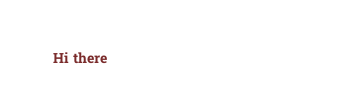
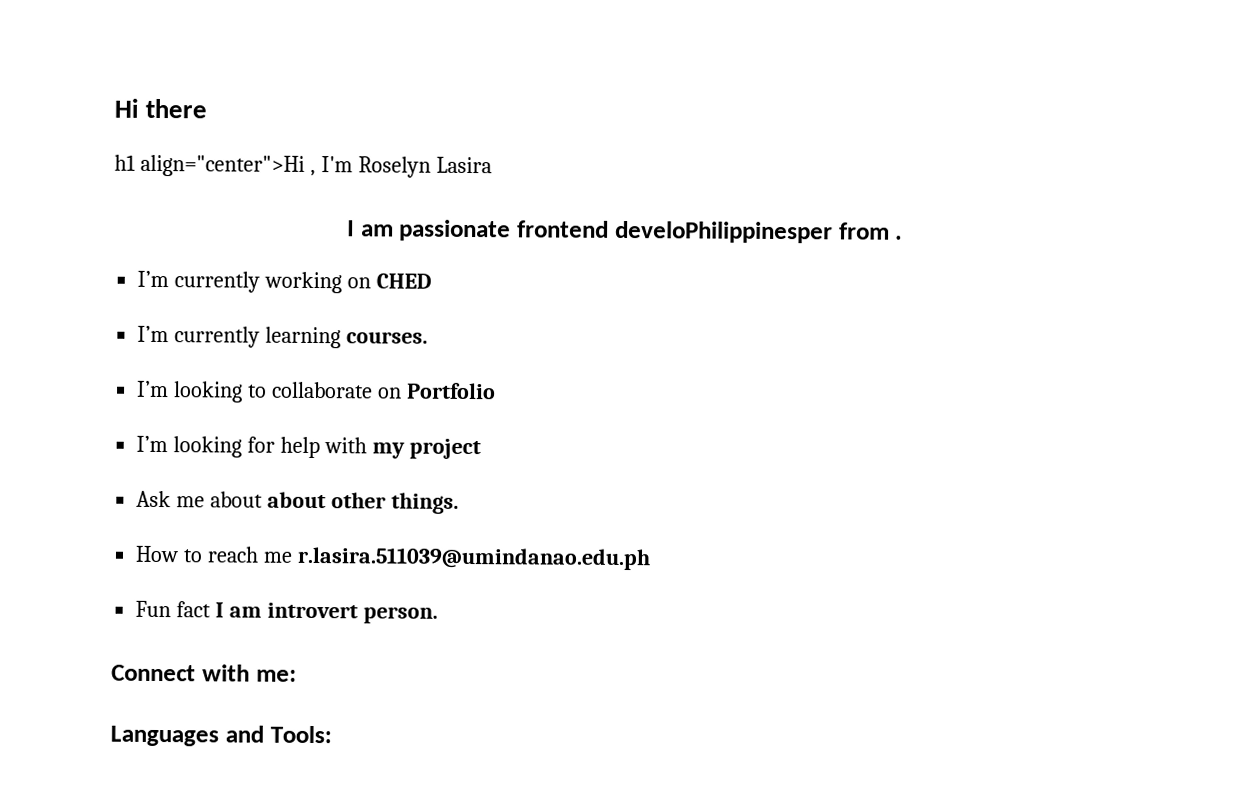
+ h1 align="center">Hi , I'm Roselyn Lasira
+ I am passionate frontend develoPhilippinesper from .
+ I’m currently working on CHED
+ I’m currently learning courses.
+ I’m looking to collaborate on Portfolio
+ I’m looking for help with my project
+ Ask me about about other things.
+ How to reach me r.lasira.511039@umindanao.edu.ph
+ Fun fact I am introvert person.
+ Connect with me:
+ Languages and Tools:

